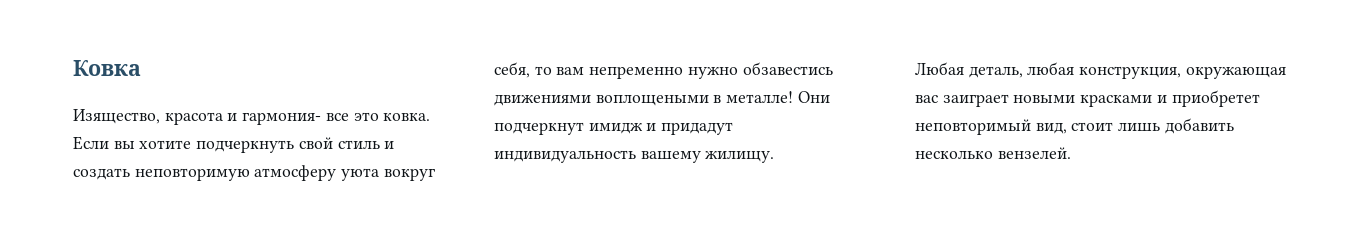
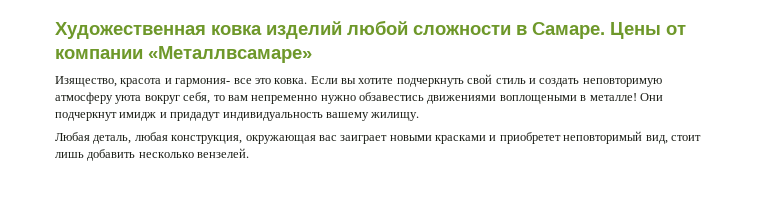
- Ковка
+ Художественная ковка изделий любой сложности в Самаре. Цены от компании «Металлвсамаре»

